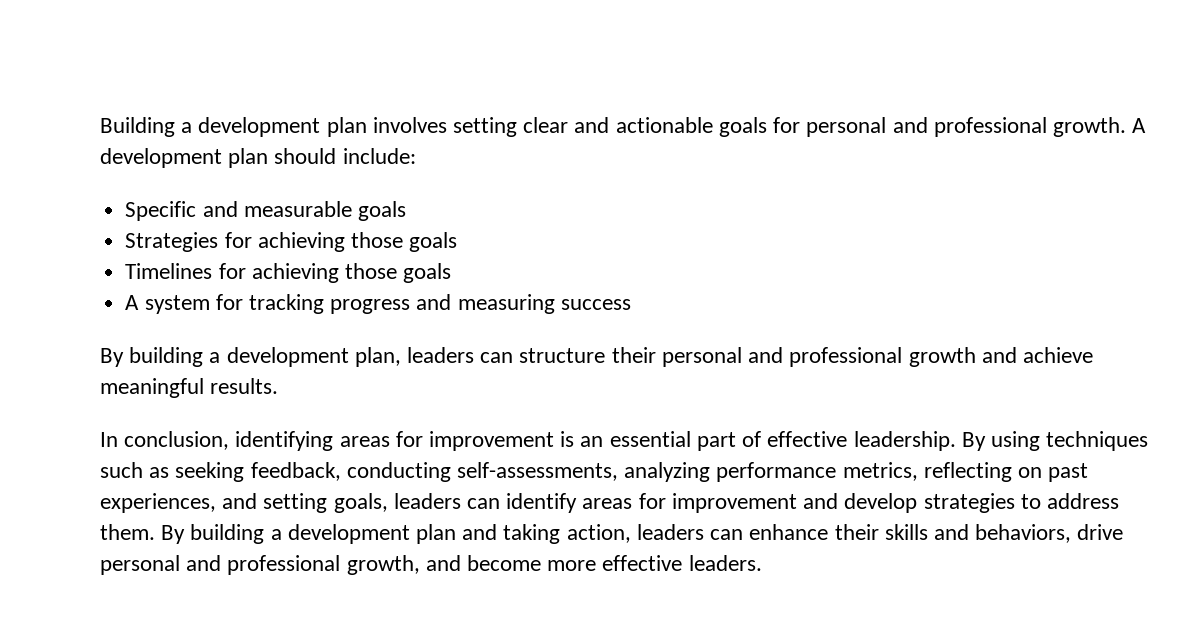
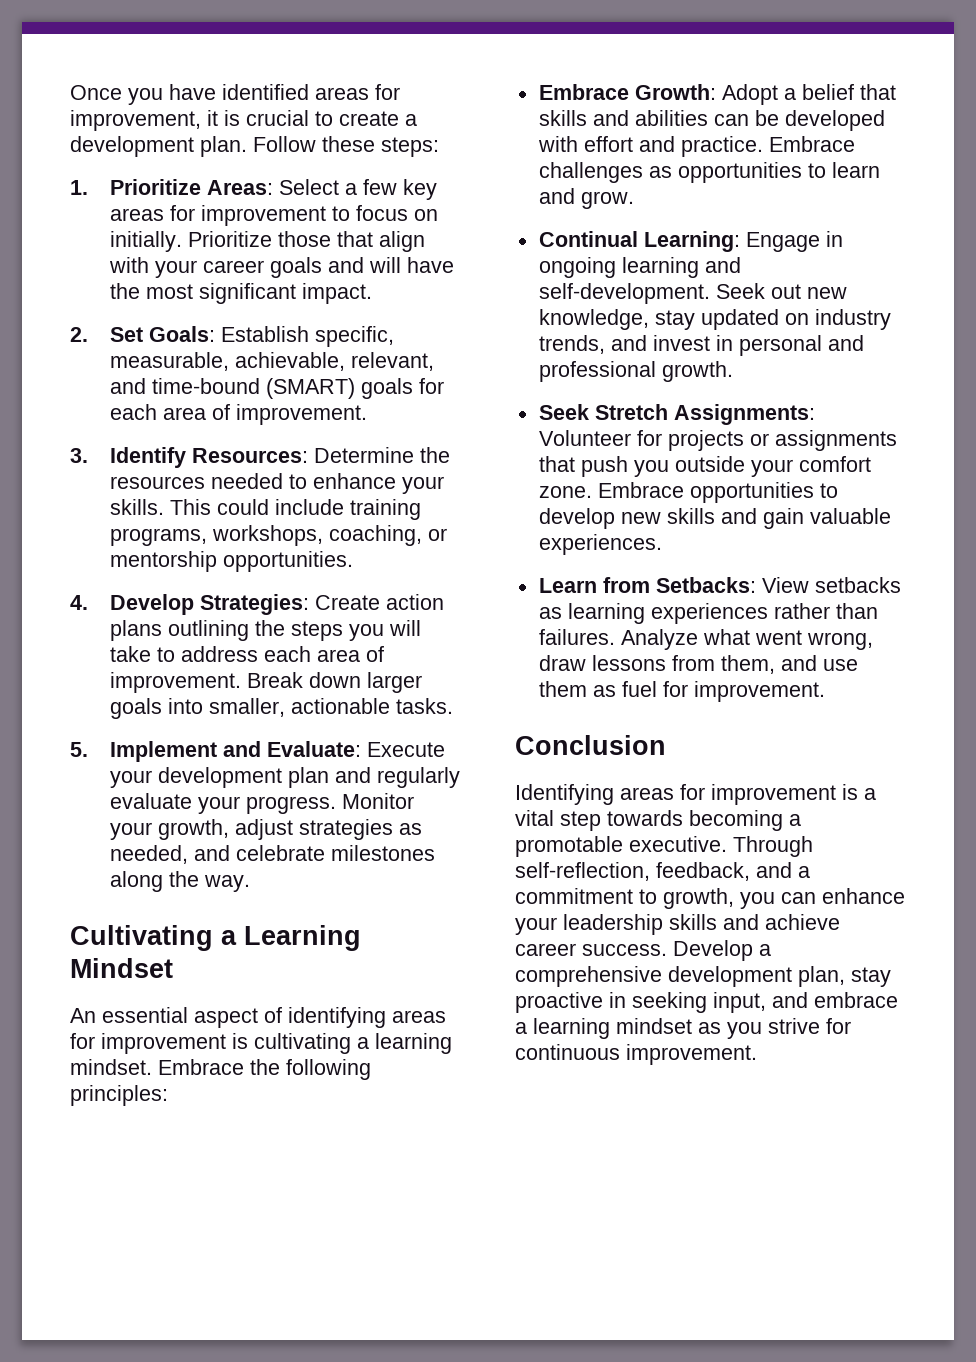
- Building a development plan involves setting clear and actionable goals for personal and professional growth. A development plan should include:
- Specific and measurable goals
- Strategies for achieving those goals
- Timelines for achieving those goals
- A system for tracking progress and measuring success
- By building a development plan, leaders can structure their personal and professional growth and achieve meaningful results.
- In conclusion, identifying areas for improvement is an essential part of effective leadership. By using techniques such as seeking feedback, conducting self-assessments, analyzing performance metrics, reflecting on past experiences, and setting goals, leaders can identify areas for improvement and develop strategies to address them. By building a development plan and taking action, leaders can enhance their skills and behaviors, drive personal and professional growth, and become more effective leaders.
+ Once you have identified areas for improvement, it is crucial to create a development plan. Follow these steps:
+ 1. Prioritize Areas: Select a few key areas for improvement to focus on initially. Prioritize those that align with your career goals and will have the most significant impact.
+ 2. Set Goals: Establish specific, measurable, achievable, relevant, and time-bound (SMART) goals for each area of improvement.
+ 3. Identify Resources: Determine the resources needed to enhance your skills. This could include training programs, workshops, coaching, or mentorship opportunities.
+ 4. Develop Strategies: Create action plans outlining the steps you will take to address each area of improvement. Break down larger goals into smaller, actionable tasks.
+ 5. Implement and Evaluate: Execute your development plan and regularly evaluate your progress. Monitor your growth, adjust strategies as needed, and celebrate milestones along the way.
+ Cultivating a Learning Mindset
+ An essential aspect of identifying areas for improvement is cultivating a learning mindset. Embrace the following principles:
+ Embrace Growth: Adopt a belief that skills and abilities can be developed with effort and practice. Embrace challenges as opportunities to learn and grow.
+ Continual Learning: Engage in ongoing learning and self-development. Seek out new knowledge, stay updated on industry trends, and invest in personal and professional growth.
+ Seek Stretch Assignments: Volunteer for projects or assignments that push you outside your comfort zone. Embrace opportunities to develop new skills and gain valuable experiences.
+ Learn from Setbacks: View setbacks as learning experiences rather than failures. Analyze what went wrong, draw lessons from them, and use them as fuel for improvement.
+ Conclusion
+ Identifying areas for improvement is a vital step towards becoming a promotable executive. Through self-reflection, feedback, and a commitment to growth, you can enhance your leadership skills and achieve career success. Develop a comprehensive development plan, stay proactive in seeking input, and embrace a learning mindset as you strive for continuous improvement.

